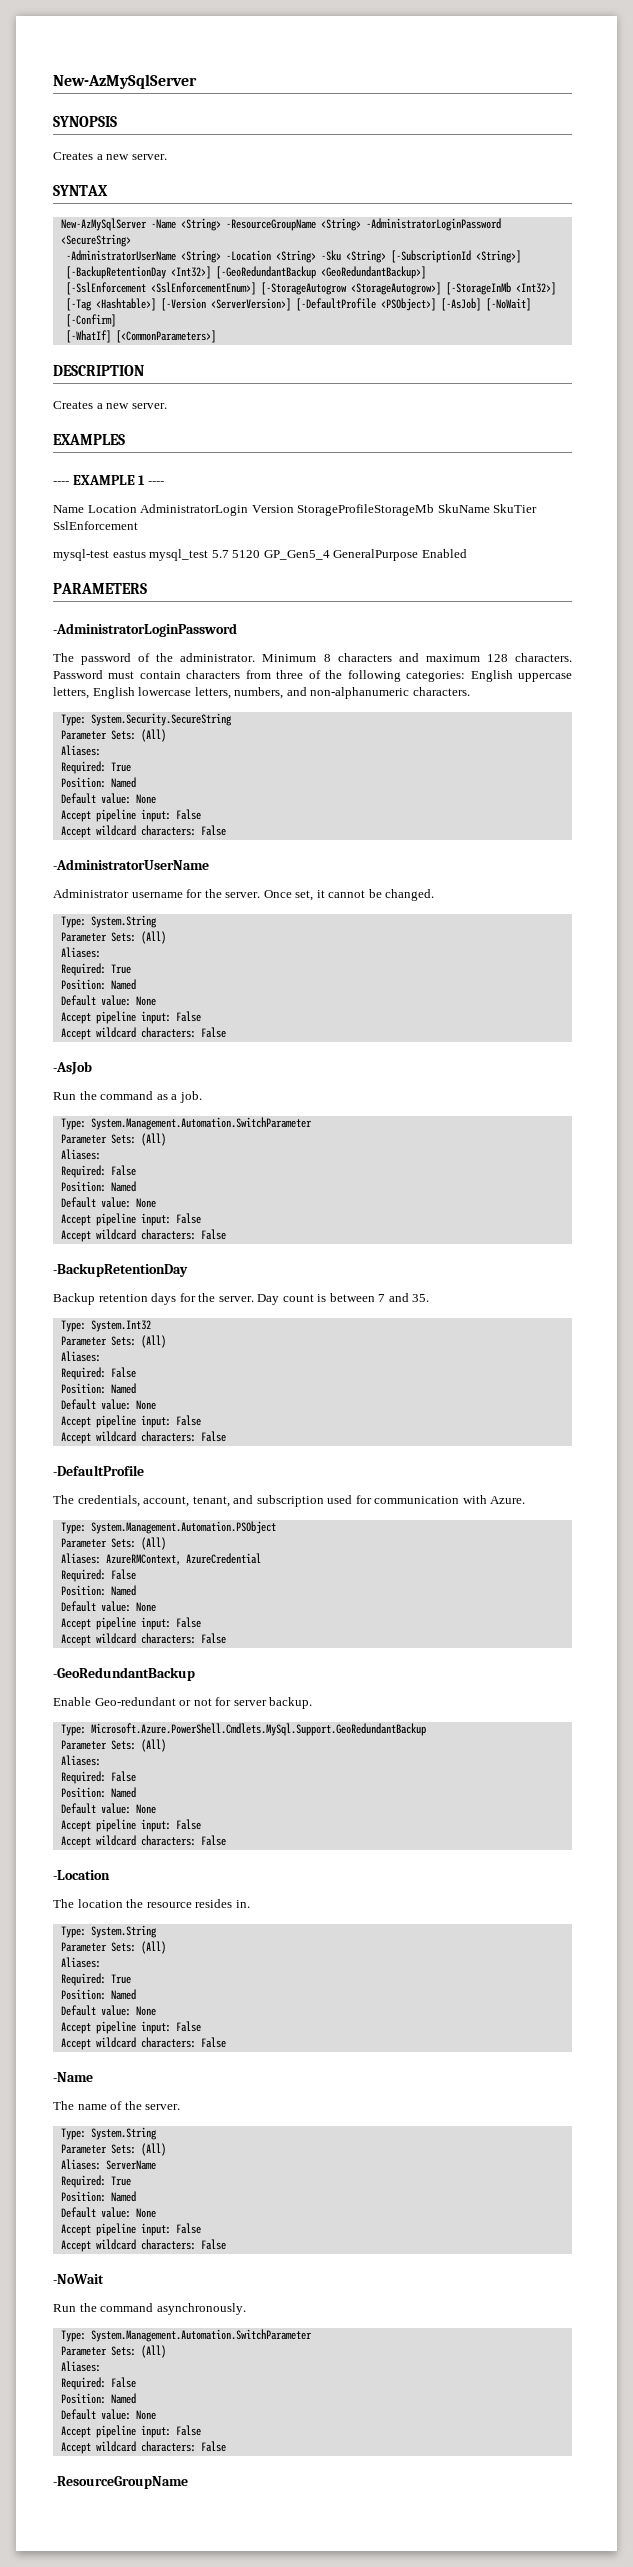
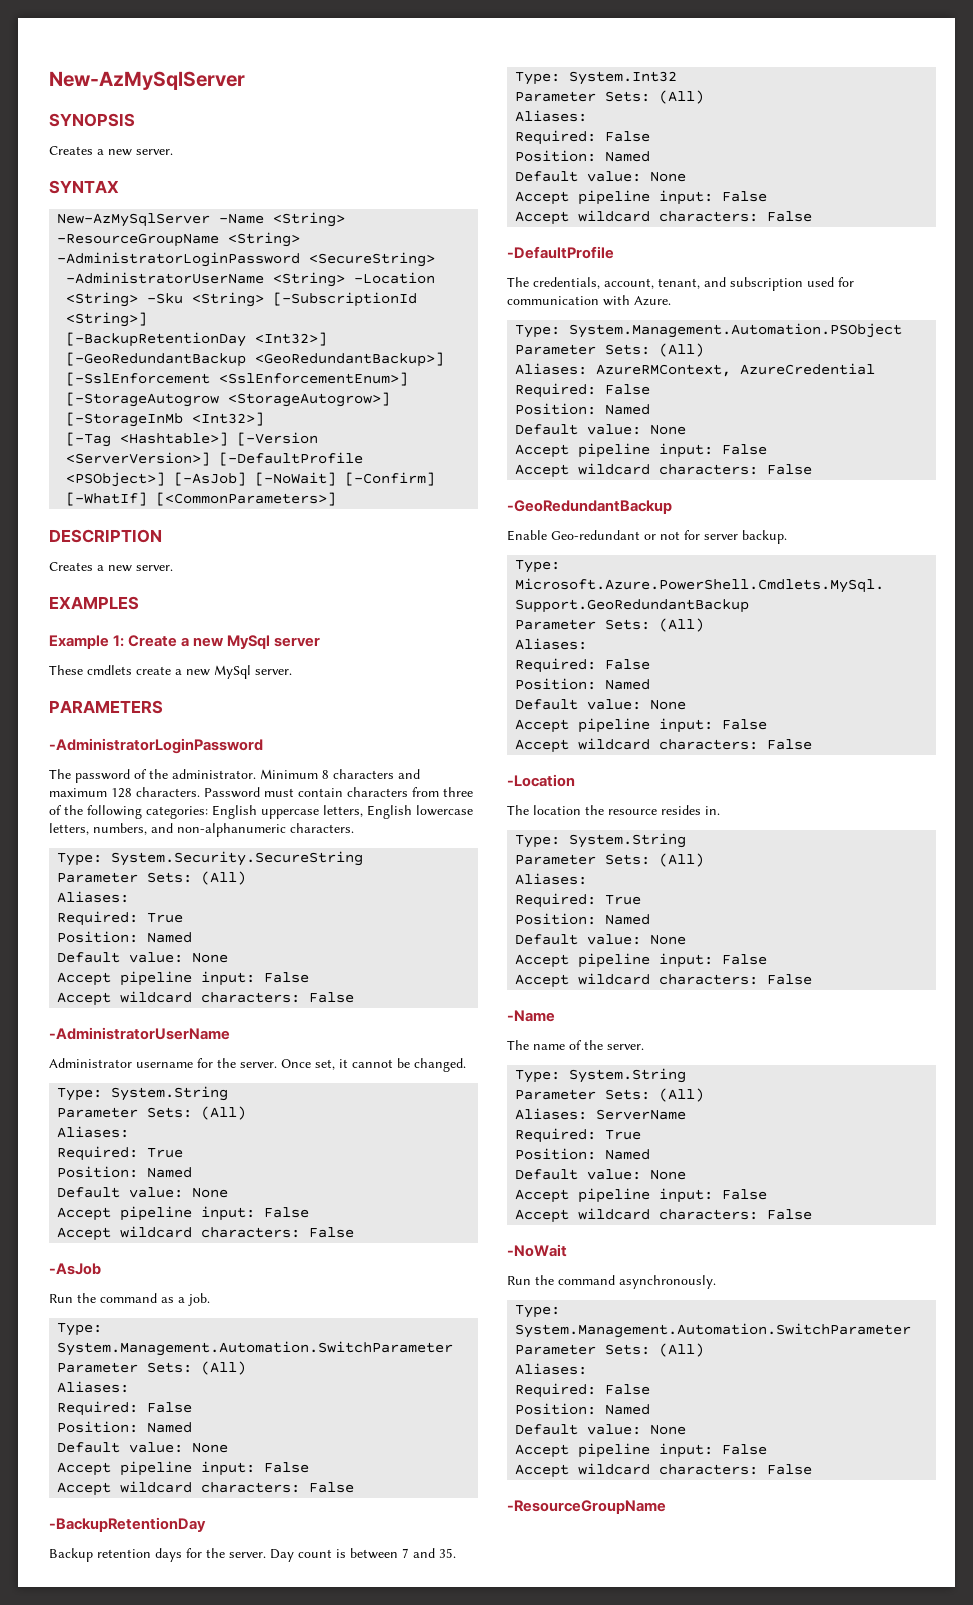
- ---- EXAMPLE 1 ----
- Name Location AdministratorLogin Version StorageProfileStorageMb SkuName SkuTier SslEnforcement
- mysql-test eastus mysql_test 5.7 5120 GP_Gen5_4 GeneralPurpose Enabled
+ Example 1: Create a new MySql server
+ These cmdlets create a new MySql server.

